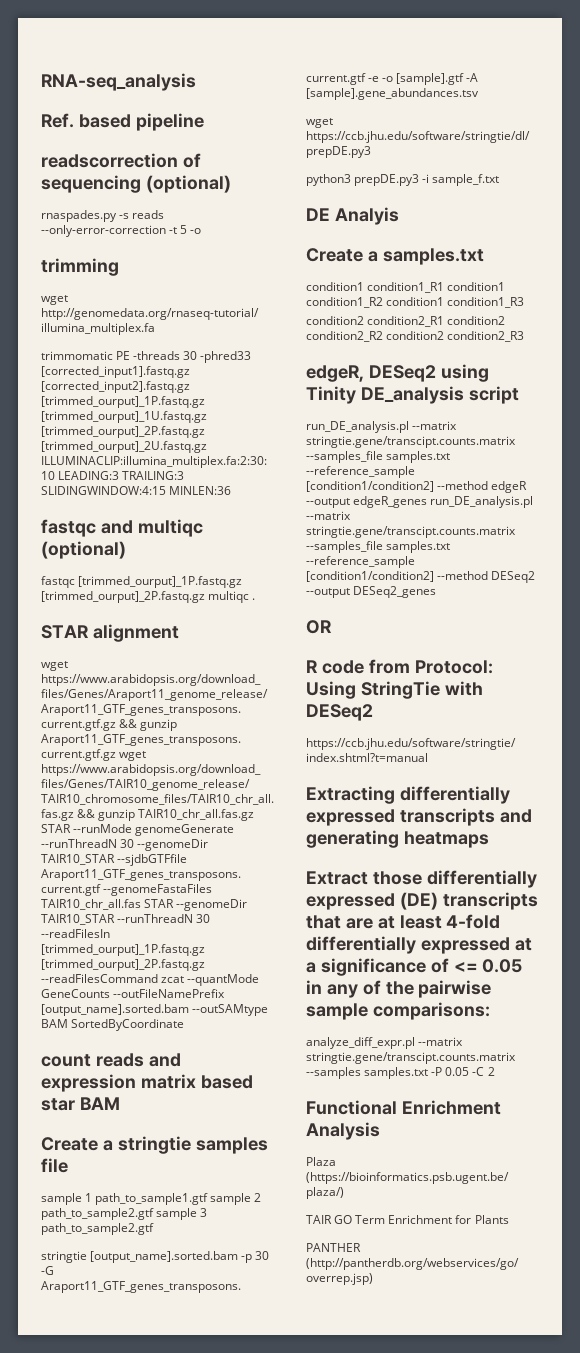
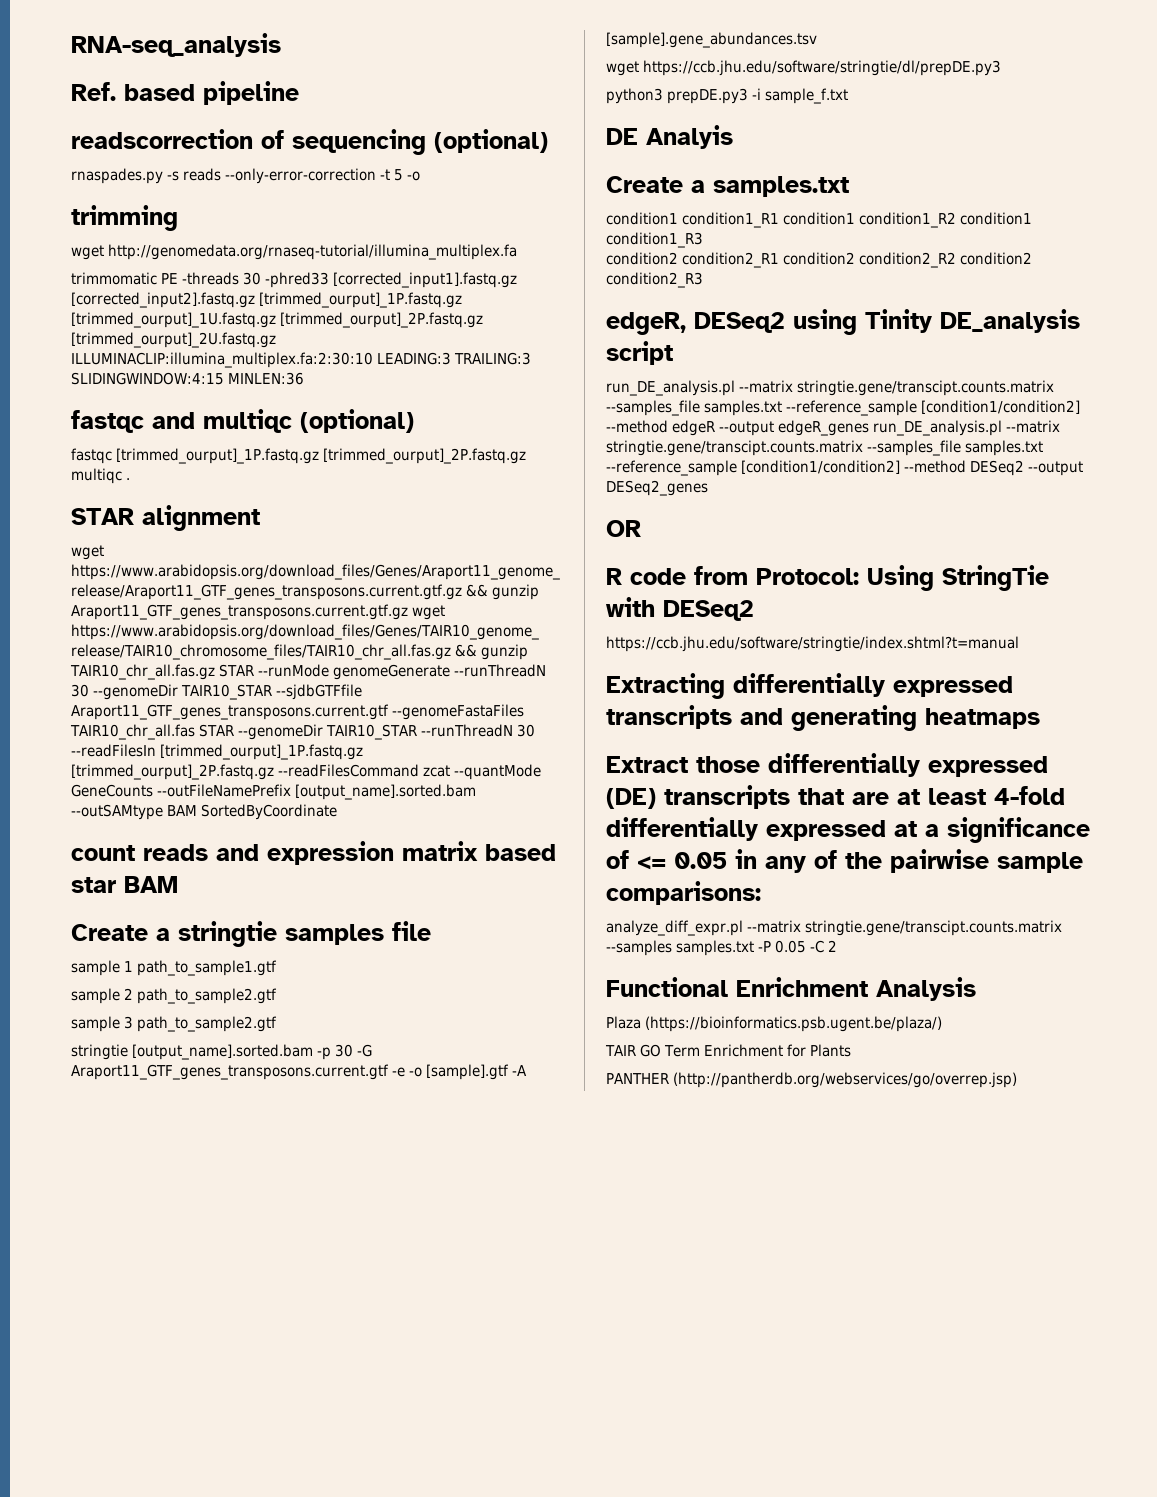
- sample 1 path_to_sample1.gtf sample 2 path_to_sample2.gtf sample 3 path_to_sample2.gtf
+ sample 1 path_to_sample1.gtf
+ sample 2 path_to_sample2.gtf
+ sample 3 path_to_sample2.gtf

